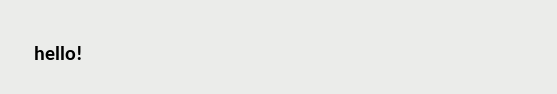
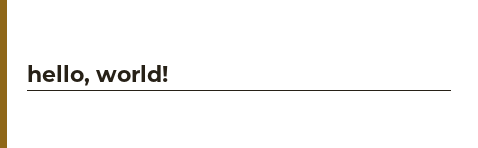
- hello!
+ hello, world!

